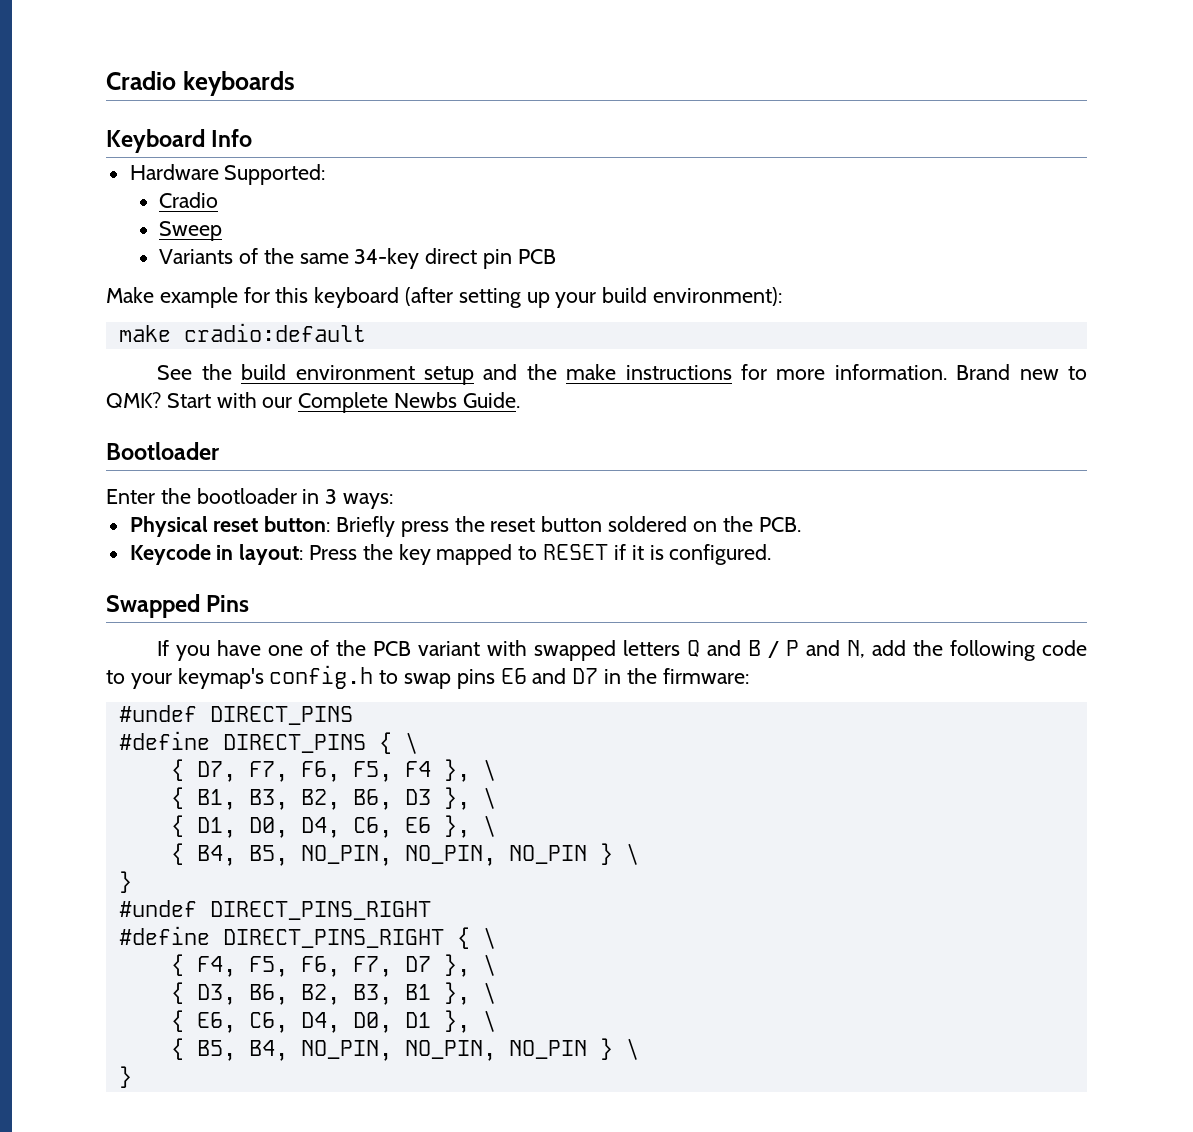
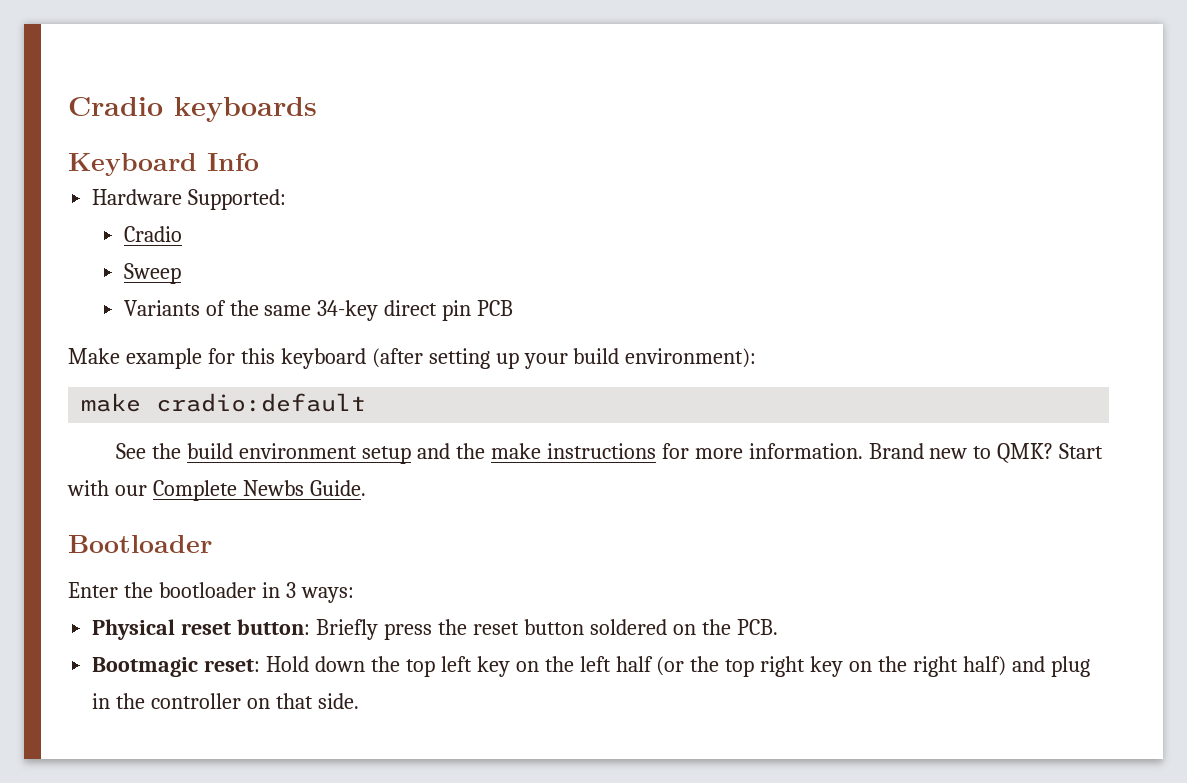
- Keycode in layout: Press the key mapped to RESET if it is configured.
- Swapped Pins
- If you have one of the PCB variant with swapped letters Q and B / P and N, add the following code to your keymap's config.h to swap pins E6 and D7 in the firmware:
- #undef DIRECT_PINS
- #define DIRECT_PINS { \
- { D7, F7, F6, F5, F4 }, \
- { B1, B3, B2, B6, D3 }, \
- { D1, D0, D4, C6, E6 }, \
- { B4, B5, NO_PIN, NO_PIN, NO_PIN } \
- }
- #undef DIRECT_PINS_RIGHT
- #define DIRECT_PINS_RIGHT { \
- { F4, F5, F6, F7, D7 }, \
- { D3, B6, B2, B3, B1 }, \
- { E6, C6, D4, D0, D1 }, \
- { B5, B4, NO_PIN, NO_PIN, NO_PIN } \
- }
+ Bootmagic reset: Hold down the top left key on the left half (or the top right key on the right half) and plug in the controller on that side.

